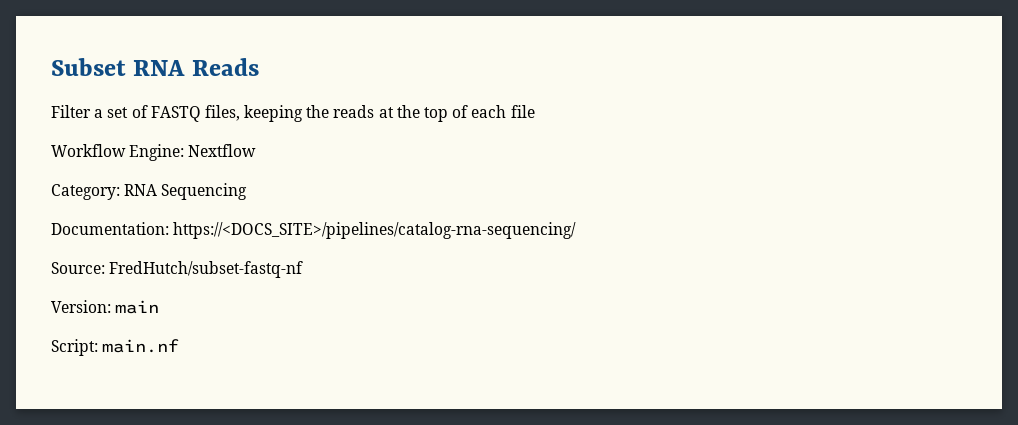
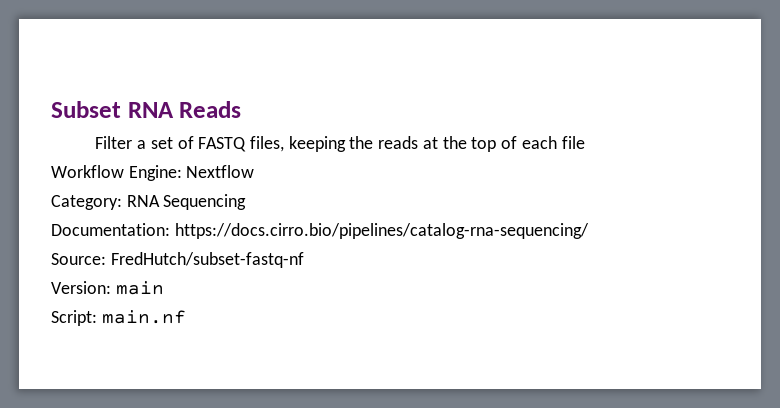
- Documentation: https://<DOCS_SITE>/pipelines/catalog-rna-sequencing/
+ Documentation: https://docs.cirro.bio/pipelines/catalog-rna-sequencing/

